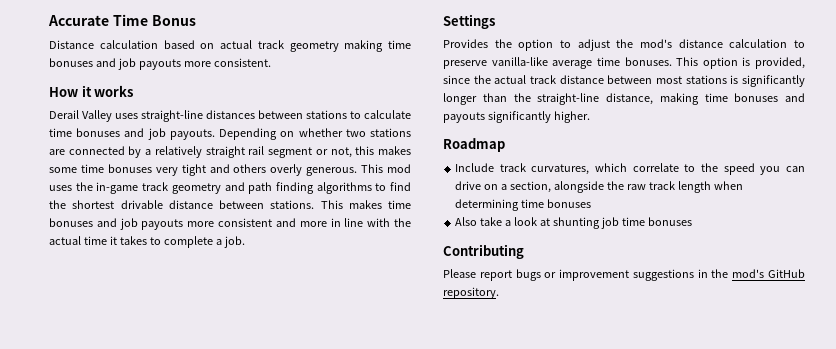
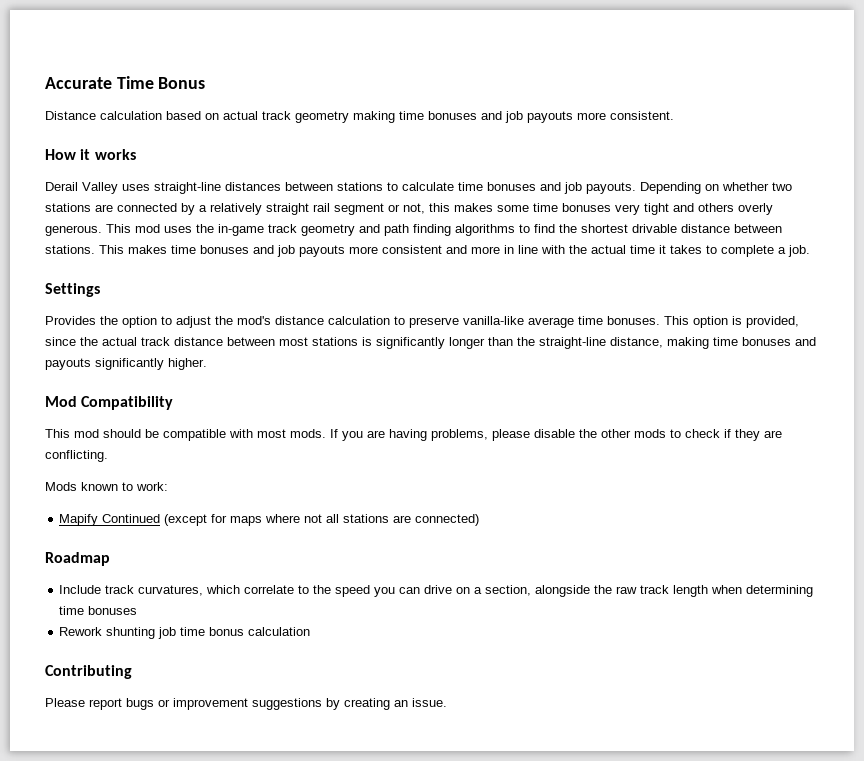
+ Mod Compatibility
+ This mod should be compatible with most mods. If you are having problems, please disable the other mods to check if they are conflicting.
+ Mods known to work:
+ Mapify Continued (except for maps where not all stations are connected)
- Also take a look at shunting job time bonuses
+ Rework shunting job time bonus calculation
- Please report bugs or improvement suggestions in the mod's GitHub repository.
+ Please report bugs or improvement suggestions by creating an issue.

